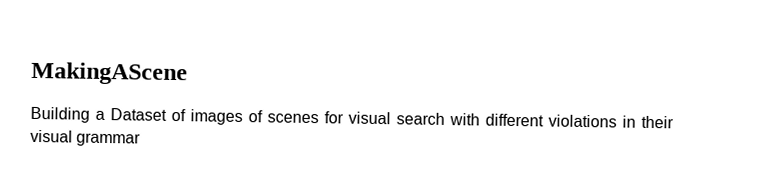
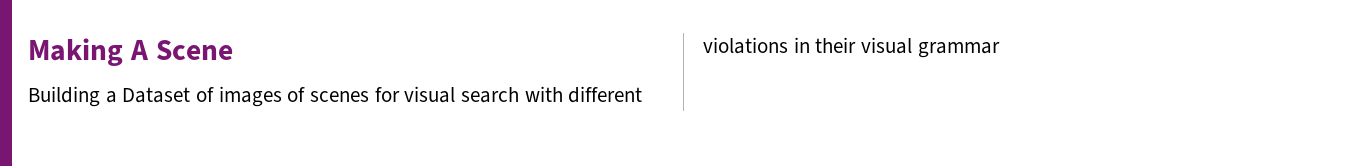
- MakingAScene
+ Making A Scene

